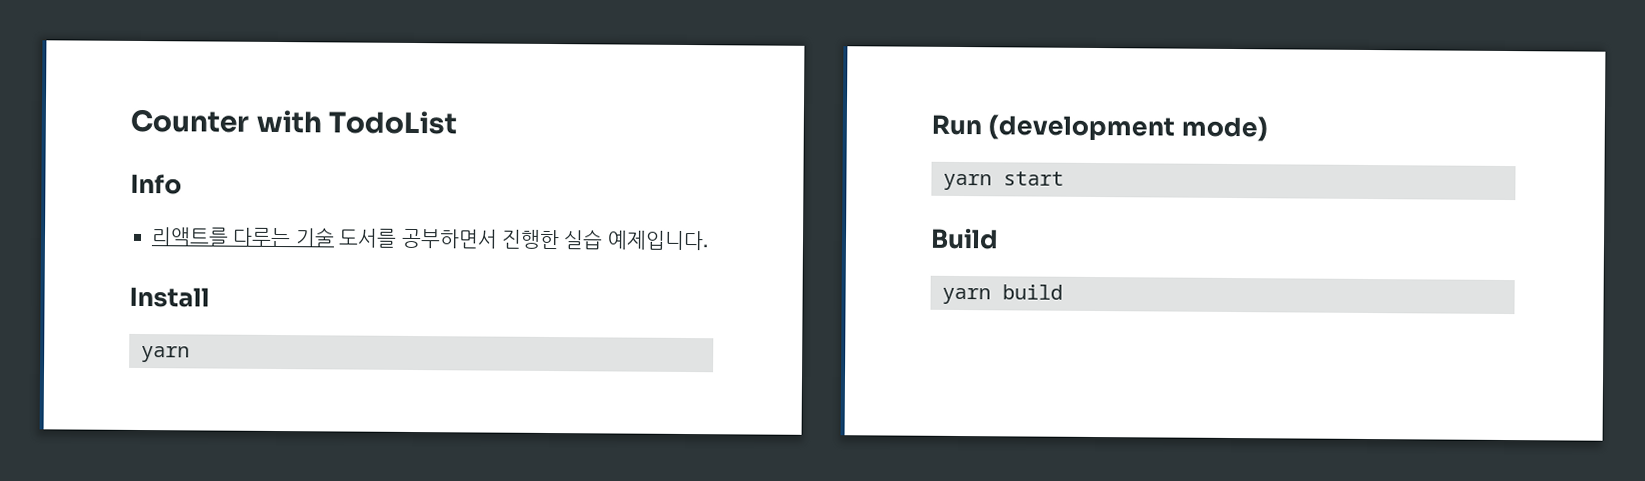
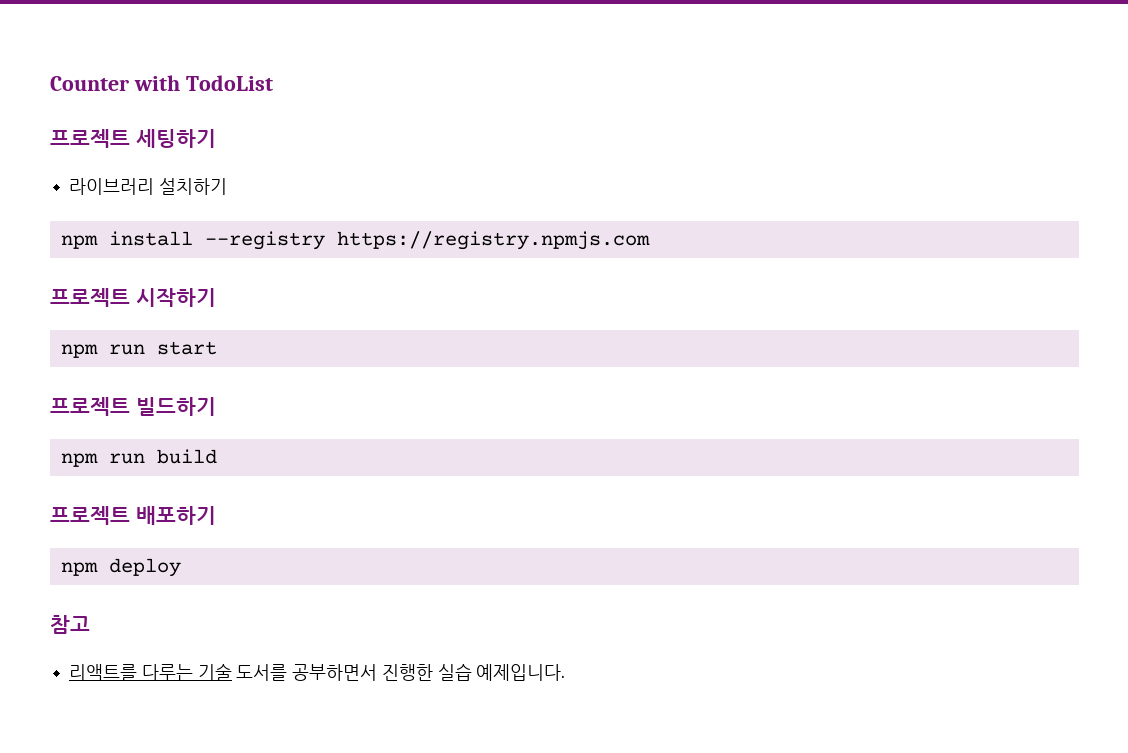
- Info
+ 프로젝트 세팅하기
+ 라이브러리 설치하기
+ npm install --registry https://registry.npmjs.com
+ 프로젝트 시작하기
+ npm run start
+ 프로젝트 빌드하기
+ npm run build
+ 프로젝트 배포하기
+ npm deploy
+ 참고
- Install
- yarn
- Run (development mode)
- yarn start
- Build
- yarn build

